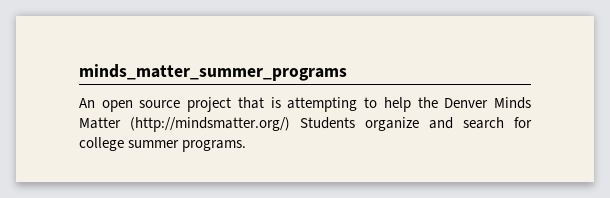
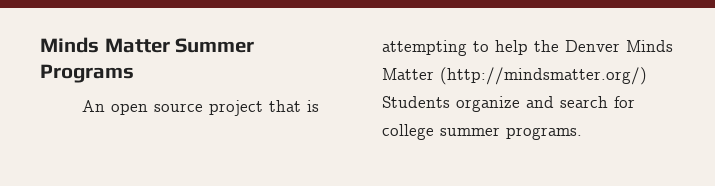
- minds_matter_summer_programs
+ Minds Matter Summer Programs

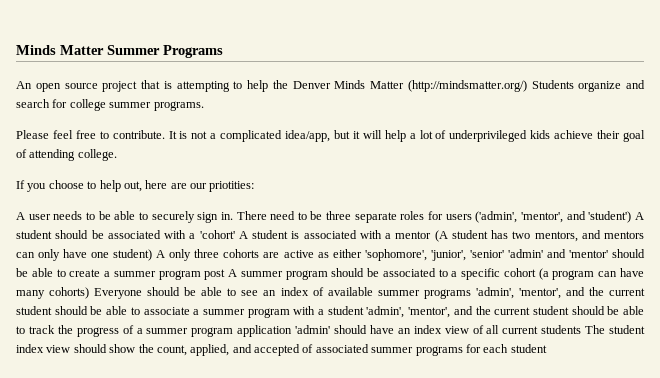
+ Please feel free to contribute. It is not a complicated idea/app, but it will help a lot of underprivileged kids achieve their goal of attending college.
+ If you choose to help out, here are our priotities:
+ A user needs to be able to securely sign in. There need to be three separate roles for users ('admin', 'mentor', and 'student') A student should be associated with a 'cohort' A student is associated with a mentor (A student has two mentors, and mentors can only have one student) A only three cohorts are active as either 'sophomore', 'junior', 'senior' 'admin' and 'mentor' should be able to create a summer program post A summer program should be associated to a specific cohort (a program can have many cohorts) Everyone should be able to see an index of available summer programs 'admin', 'mentor', and the current student should be able to associate a summer program with a student 'admin', 'mentor', and the current student should be able to track the progress of a summer program application 'admin' should have an index view of all current students The student index view should show the count, applied, and accepted of associated summer programs for each student

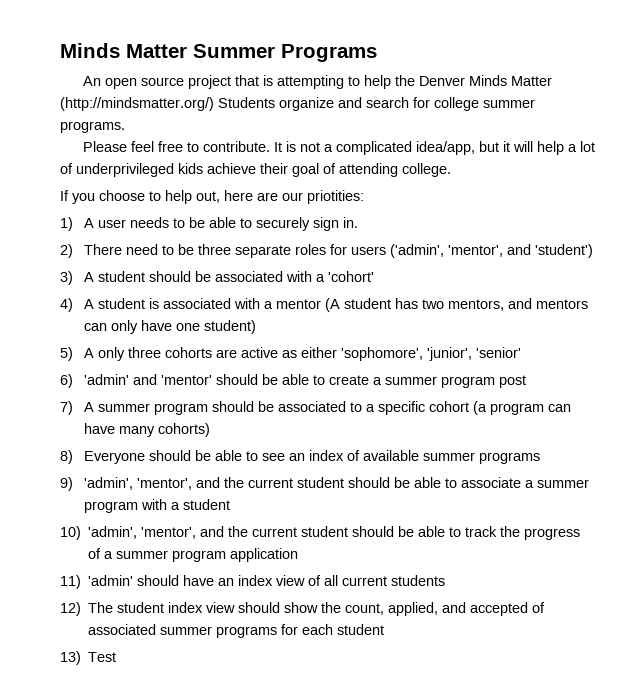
- A user needs to be able to securely sign in. There need to be three separate roles for users ('admin', 'mentor', and 'student') A student should be associated with a 'cohort' A student is associated with a mentor (A student has two mentors, and mentors can only have one student) A only three cohorts are active as either 'sophomore', 'junior', 'senior' 'admin' and 'mentor' should be able to create a summer program post A summer program should be associated to a specific cohort (a program can have many cohorts) Everyone should be able to see an index of available summer programs 'admin', 'mentor', and the current student should be able to associate a summer program with a student 'admin', 'mentor', and the current student should be able to track the progress of a summer program application 'admin' should have an index view of all current students The student index view should show the count, applied, and accepted of associated summer programs for each student
+ 1) A user needs to be able to securely sign in.
+ 2) There need to be three separate roles for users ('admin', 'mentor', and 'student')
+ 3) A student should be associated with a 'cohort'
+ 4) A student is associated with a mentor (A student has two mentors, and mentors can only have one student)
+ 5) A only three cohorts are active as either 'sophomore', 'junior', 'senior'
+ 6) 'admin' and 'mentor' should be able to create a summer program post
+ 7) A summer program should be associated to a specific cohort (a program can have many cohorts)
+ 8) Everyone should be able to see an index of available summer programs
+ 9) 'admin', 'mentor', and the current student should be able to associate a summer program with a student
+ 10) 'admin', 'mentor', and the current student should be able to track the progress of a summer program application
+ 11) 'admin' should have an index view of all current students
+ 12) The student index view should show the count, applied, and accepted of associated summer programs for each student
+ 13) Test

